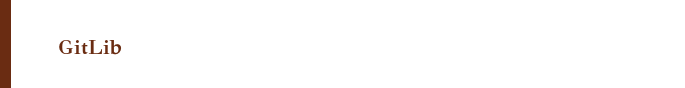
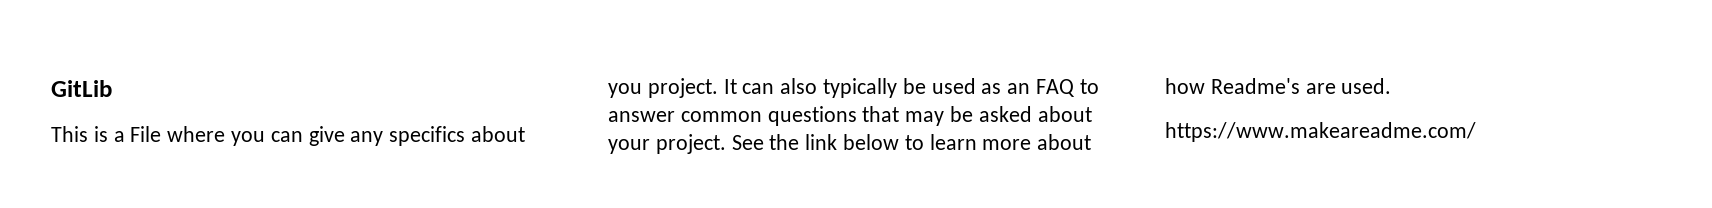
+ This is a File where you can give any specifics about you project. It can also typically be used as an FAQ to answer common questions that may be asked about your project. See the link below to learn more about how Readme's are used.
+ https://www.makeareadme.com/

